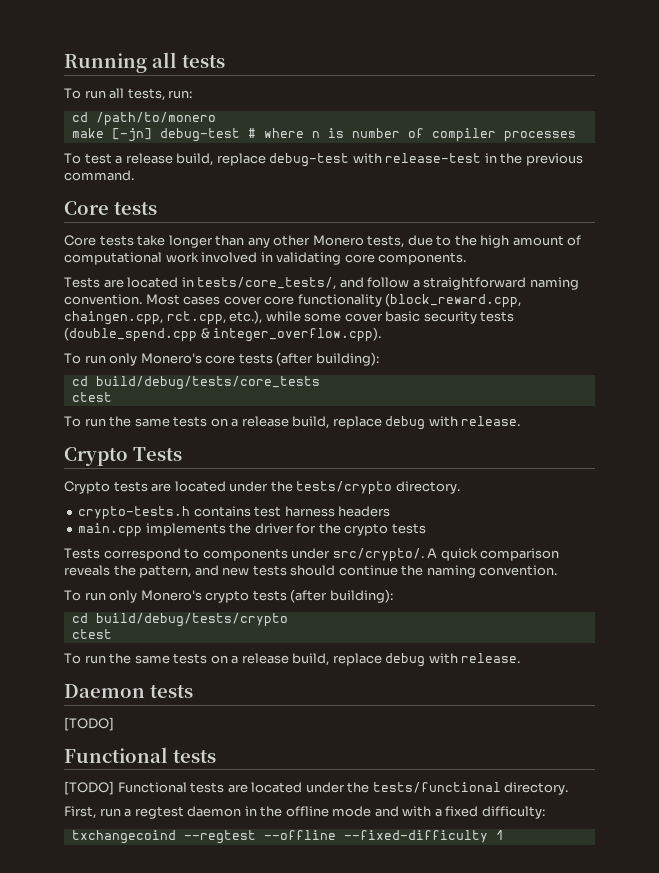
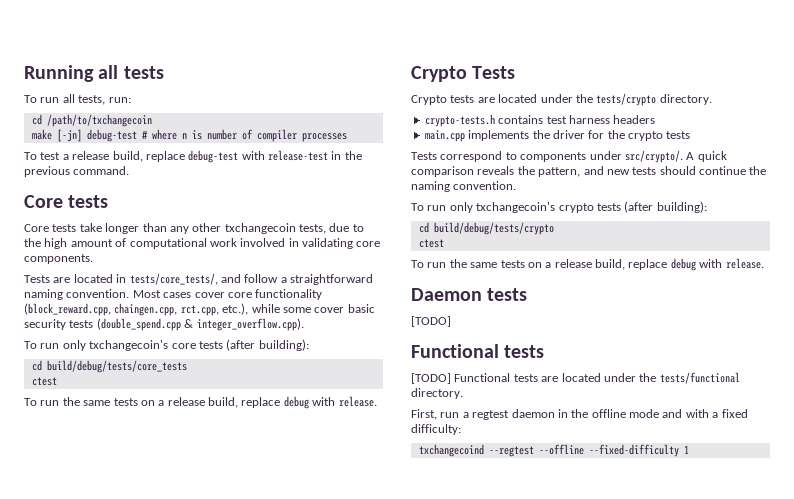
- cd /path/to/monero
+ cd /path/to/txchangecoin
- Core tests take longer than any other Monero tests, due to the high amount of computational work involved in validating core components.
+ Core tests take longer than any other txchangecoin tests, due to the high amount of computational work involved in validating core components.
- To run only Monero's core tests (after building):
+ To run only txchangecoin's core tests (after building):
- To run only Monero's crypto tests (after building):
+ To run only txchangecoin's crypto tests (after building):

